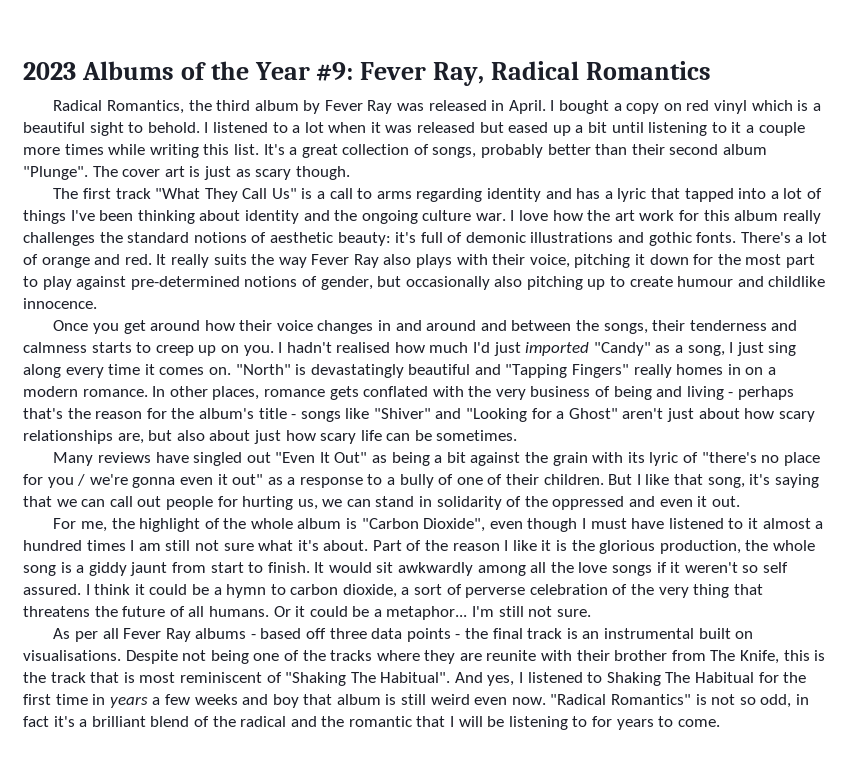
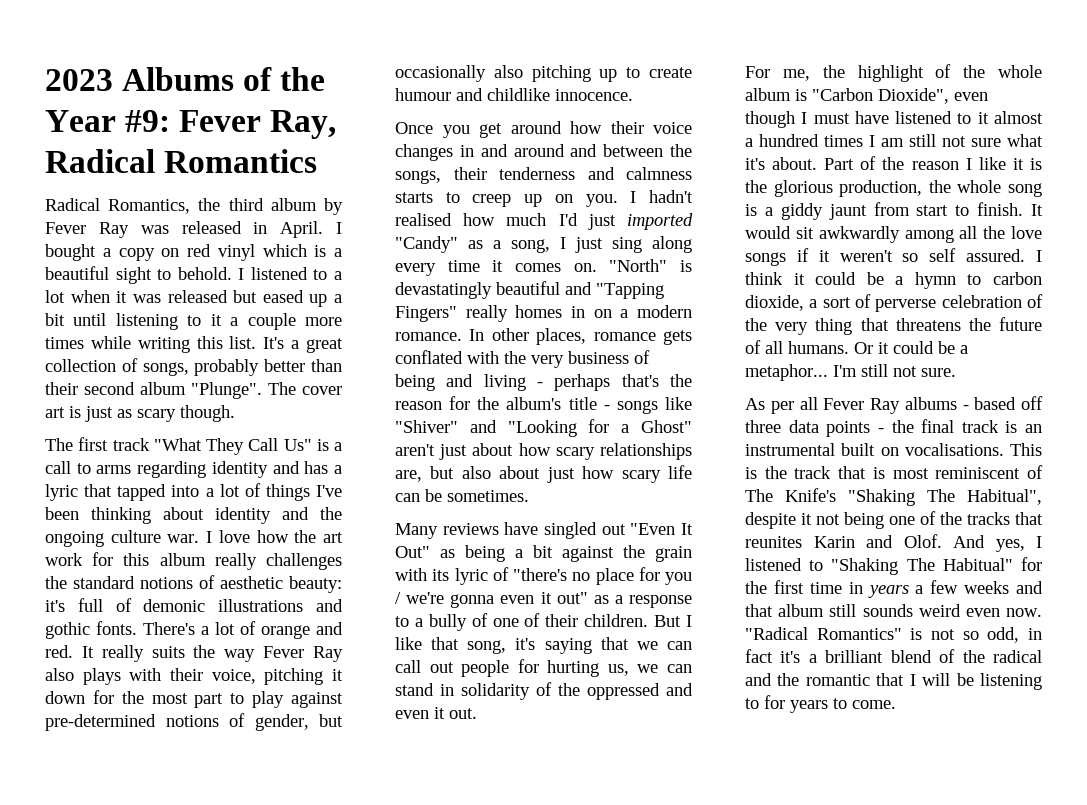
- As per all Fever Ray albums - based off three data points - the final track is an instrumental built on visualisations. Despite not being one of the tracks where they are reunite with their brother from The Knife, this is the track that is most reminiscent of "Shaking The Habitual".
+ As per all Fever Ray albums - based off three data points - the final track is an instrumental built on vocalisations. This is the track that is most reminiscent of The Knife's "Shaking The Habitual", despite it not being one of the tracks that reunites Karin and Olof.
- And yes, I listened to Shaking The Habitual for the first time in years a few weeks and boy that album is still weird even now.
+ And yes, I listened to "Shaking The Habitual" for the first time in years a few weeks and that album still sounds weird even now.

